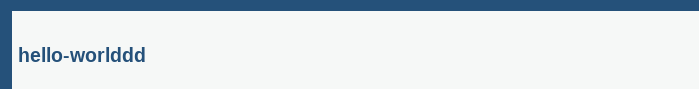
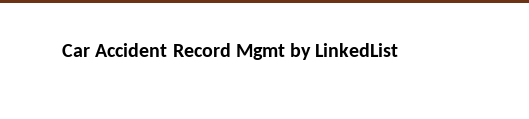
- hello-worlddd
+ Car Accident Record Mgmt by LinkedList

